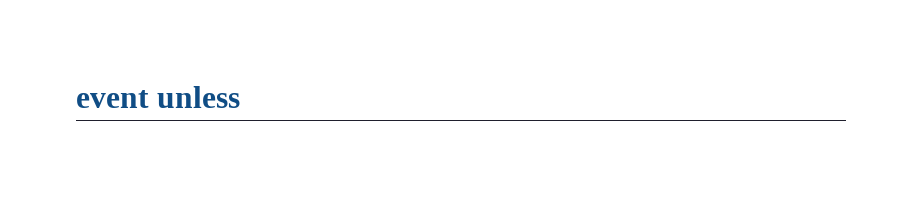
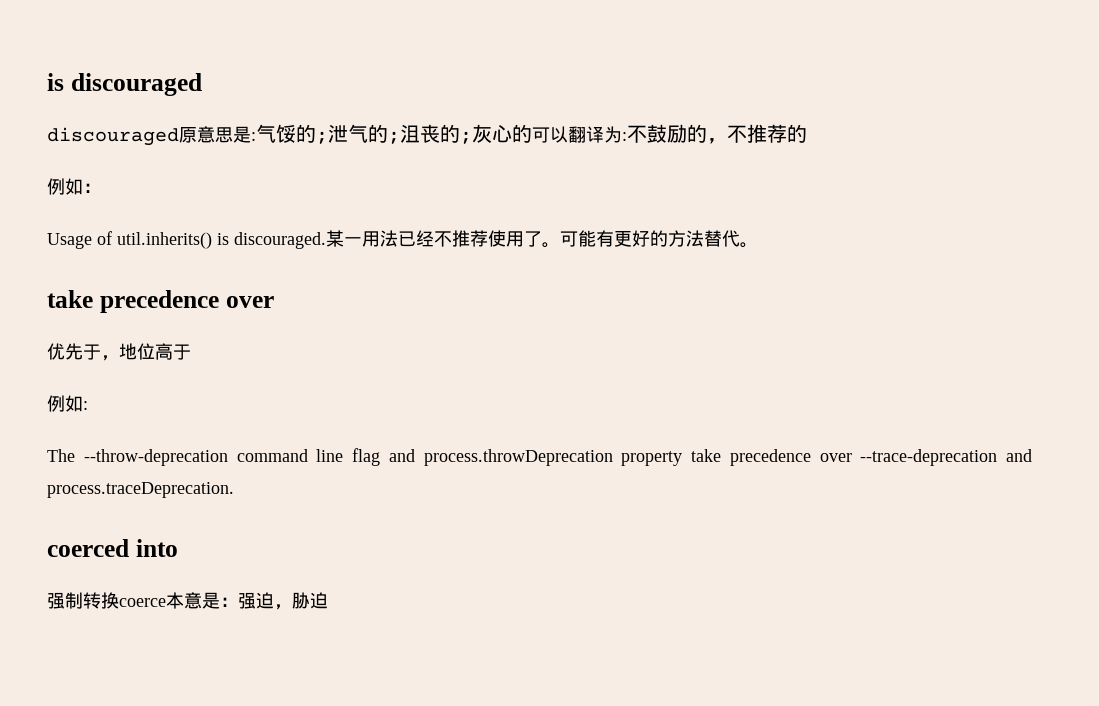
- event unless
+ is discouraged
+ discouraged原意思是:气馁的;泄气的;沮丧的;灰心的可以翻译为:不鼓励的，不推荐的
+ 例如：
+ Usage of util.inherits() is discouraged.某一用法已经不推荐使用了。可能有更好的方法替代。
+ take precedence over
+ 优先于，地位高于
+ 例如:
+ The --throw-deprecation command line flag and process.throwDeprecation property take precedence over --trace-deprecation and process.traceDeprecation.
+ coerced into
+ 强制转换coerce本意是：强迫，胁迫

